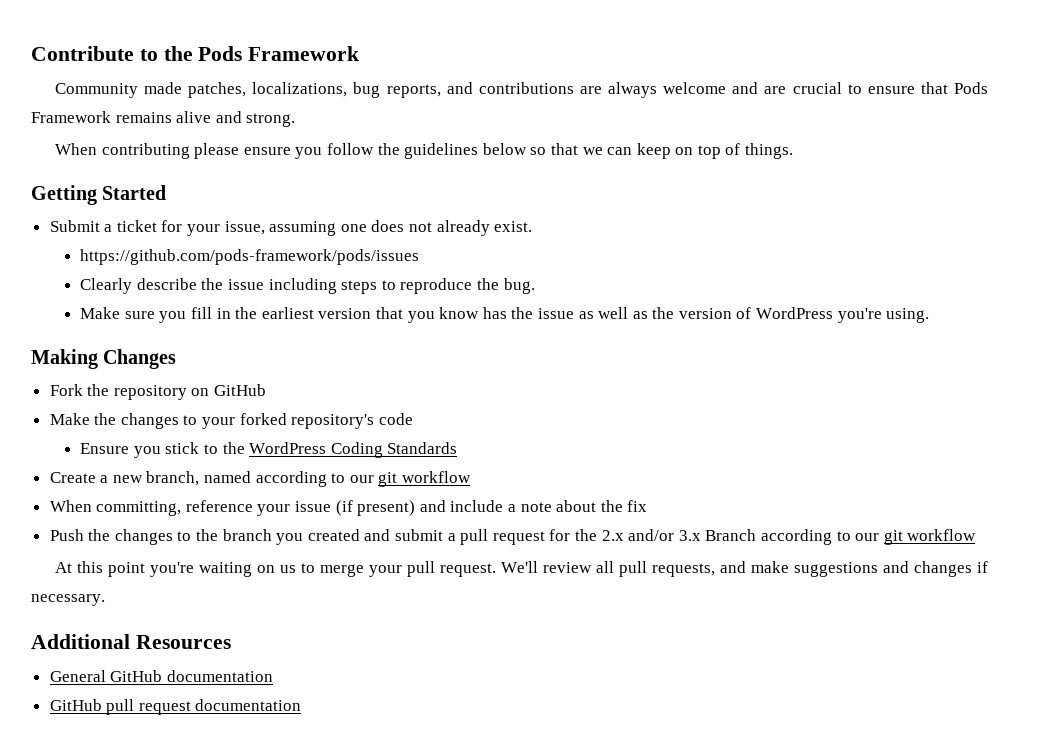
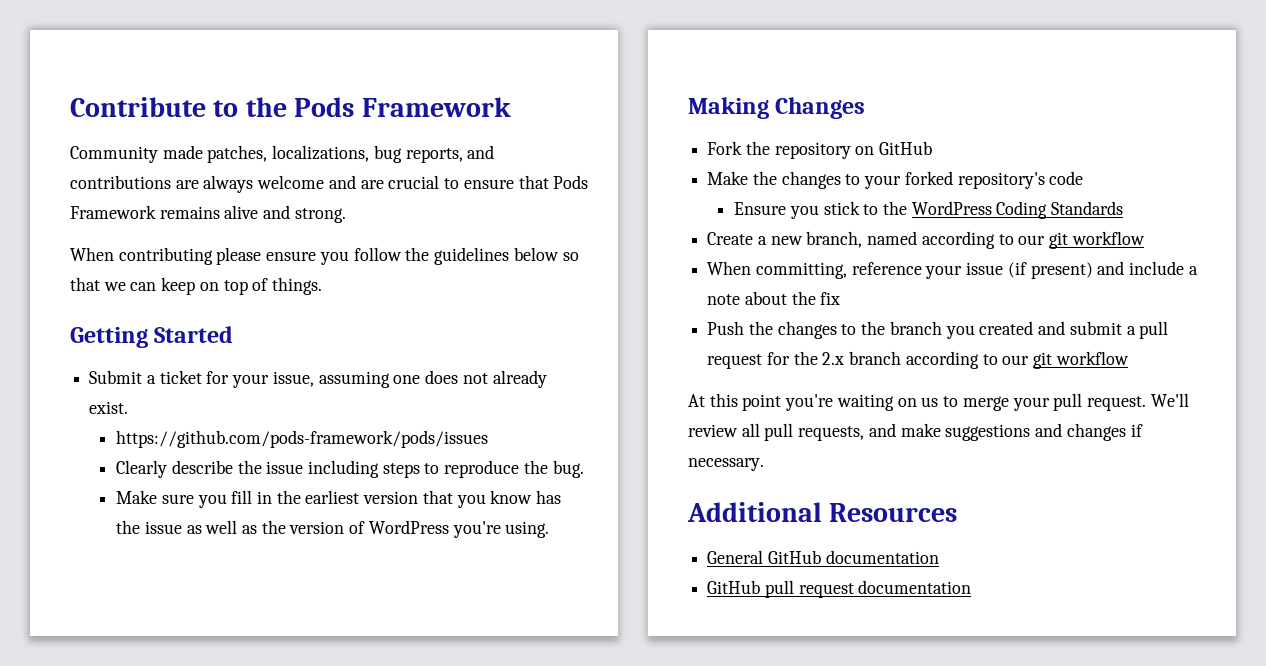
- Push the changes to the branch you created and submit a pull request for the 2.x and/or 3.x Branch according to our git workflow
+ Push the changes to the branch you created and submit a pull request for the 2.x branch according to our git workflow

